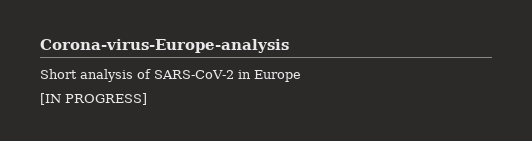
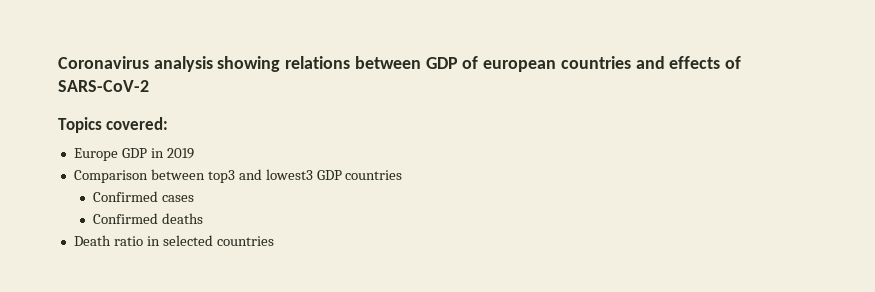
- Corona-virus-Europe-analysis
- Short analysis of SARS-CoV-2 in Europe
- [IN PROGRESS]
+ Coronavirus analysis showing relations between GDP of european countries and effects of SARS-CoV-2
+ Topics covered:
+ Europe GDP in 2019
+ Comparison between top3 and lowest3 GDP countries
+ Confirmed cases
+ Confirmed deaths
+ Death ratio in selected countries

